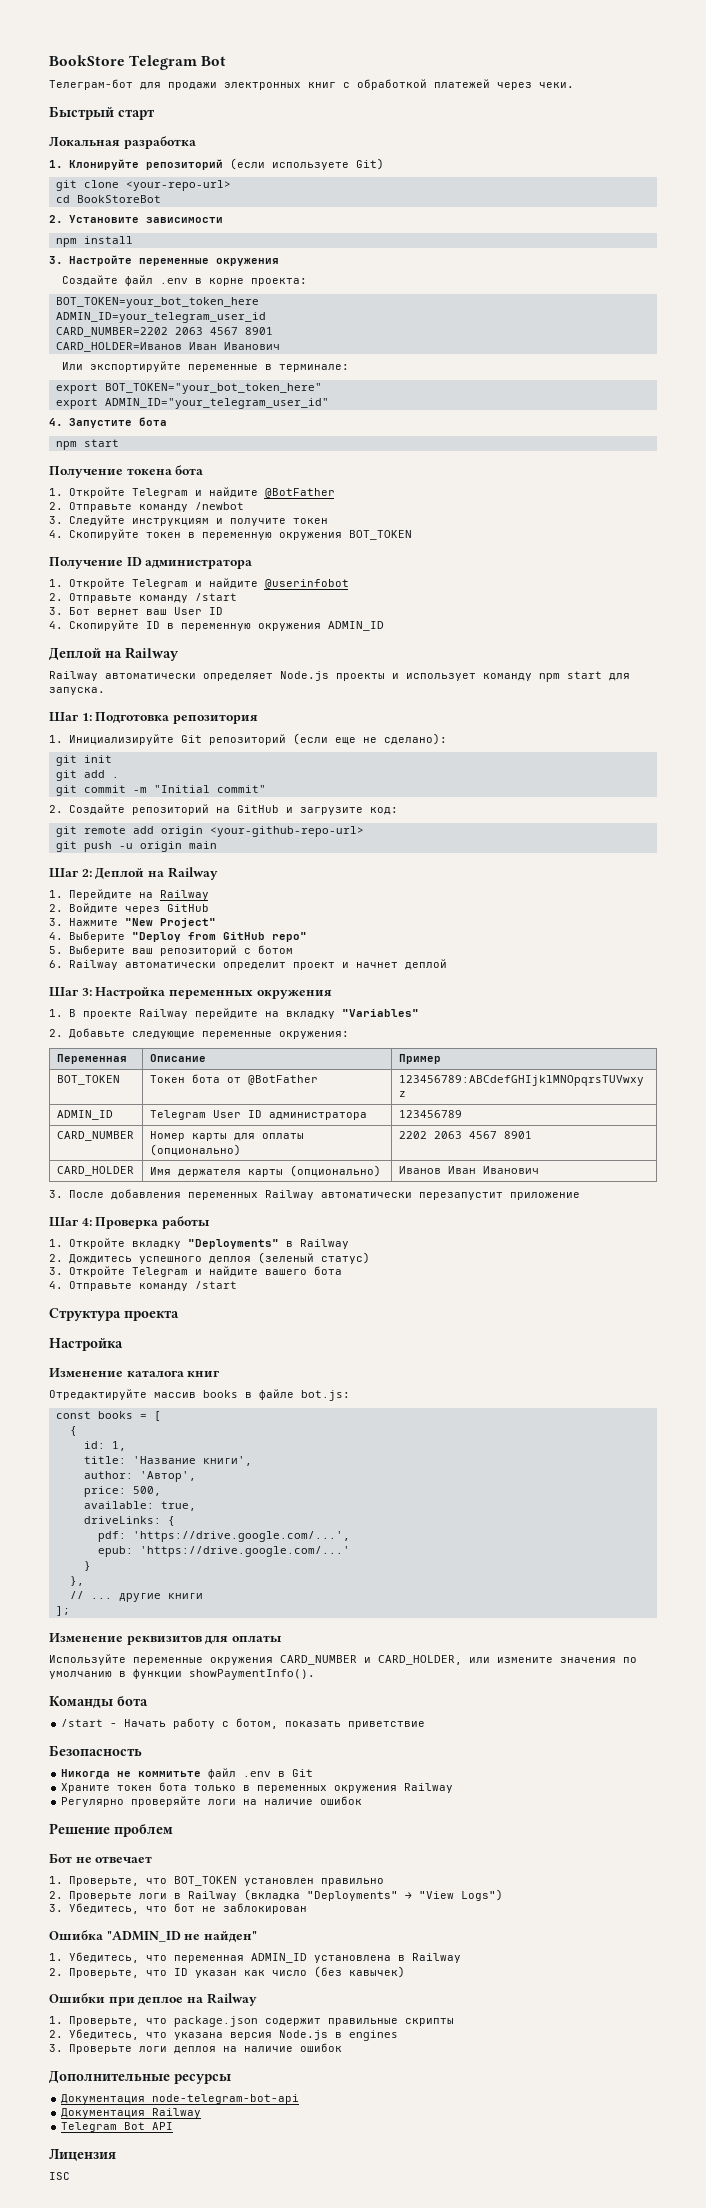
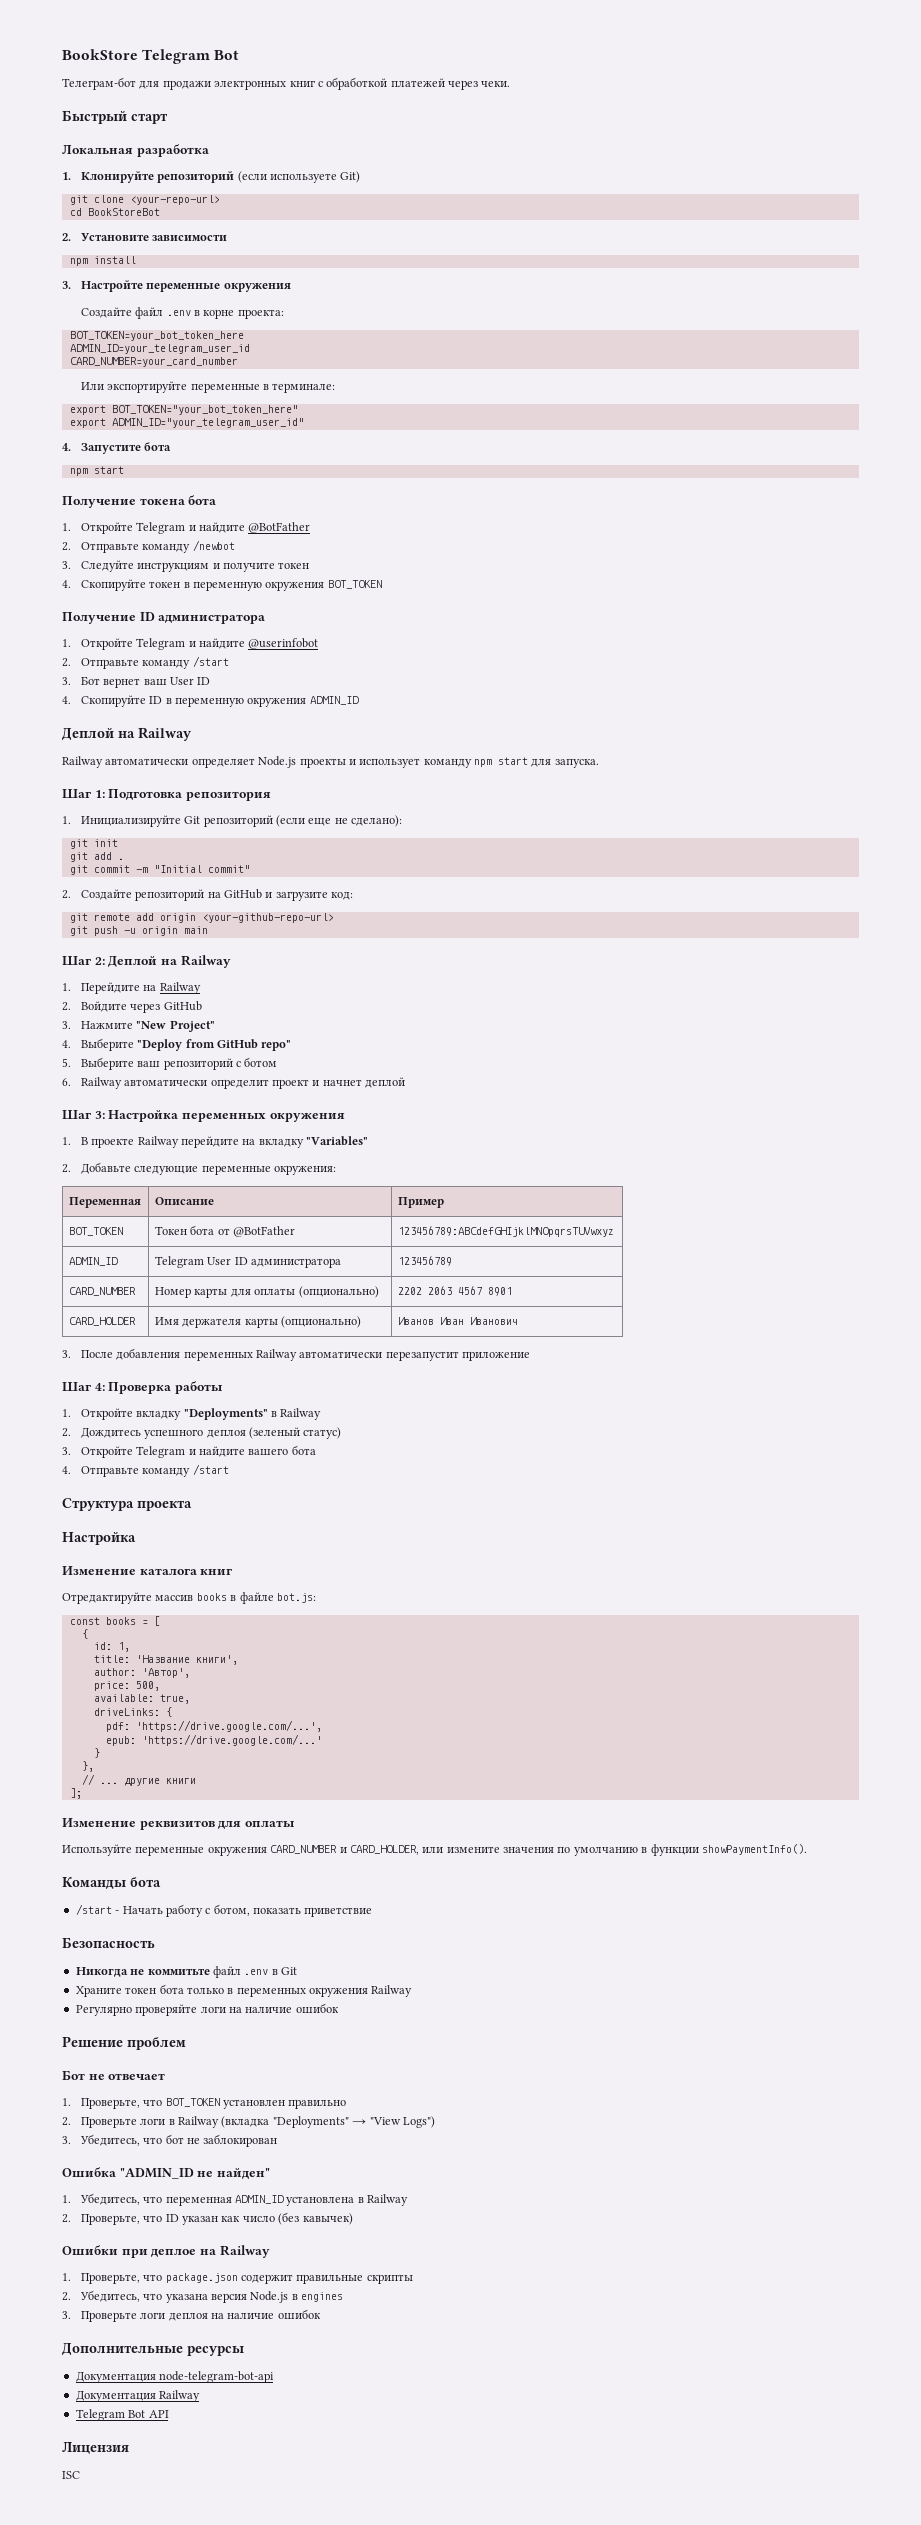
- CARD_NUMBER=2202 2063 4567 8901
- CARD_HOLDER=Иванов Иван Иванович
+ CARD_NUMBER=your_card_number

